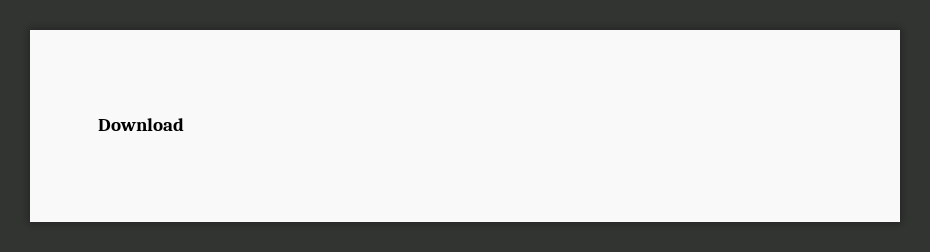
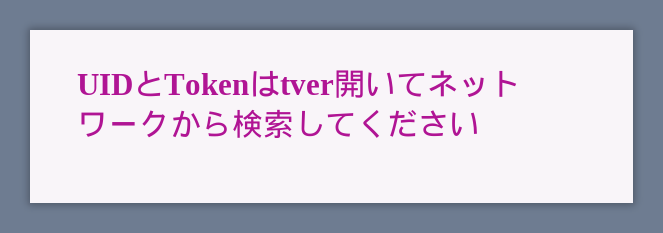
- Download
+ UIDとTokenはtver開いてネットワークから検索してください

